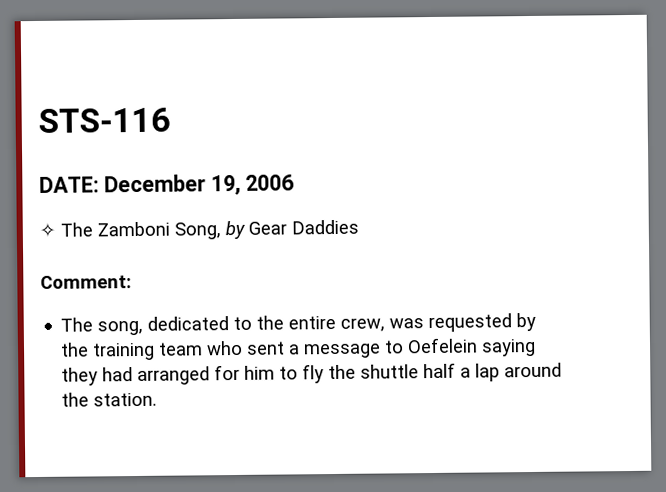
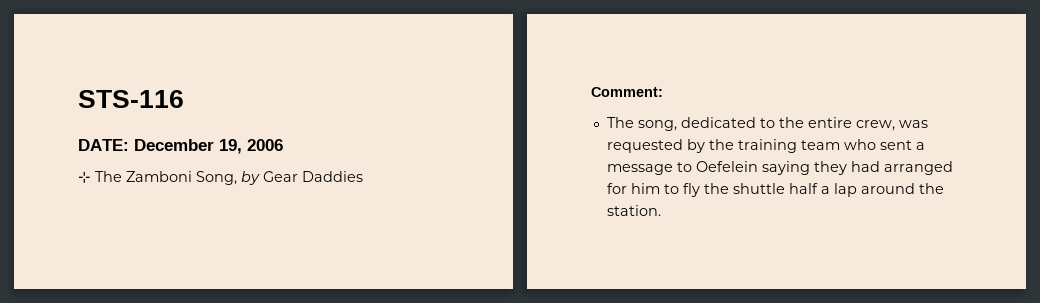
- ✧ The Zamboni Song, by Gear Daddies
+ ⊹ The Zamboni Song, by Gear Daddies

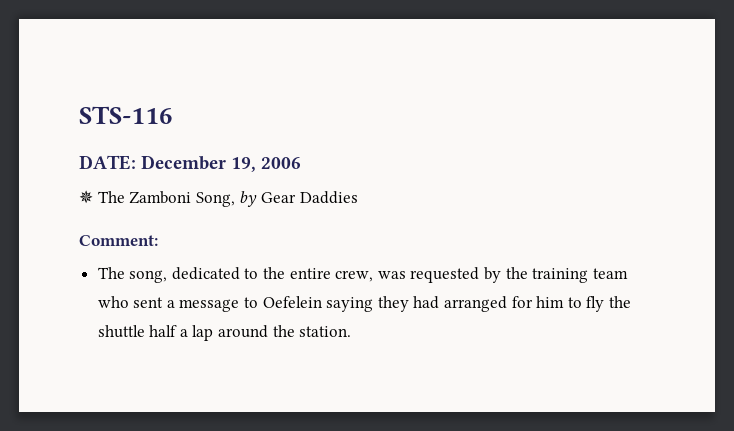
- ⊹ The Zamboni Song, by Gear Daddies
+ ✵ The Zamboni Song, by Gear Daddies

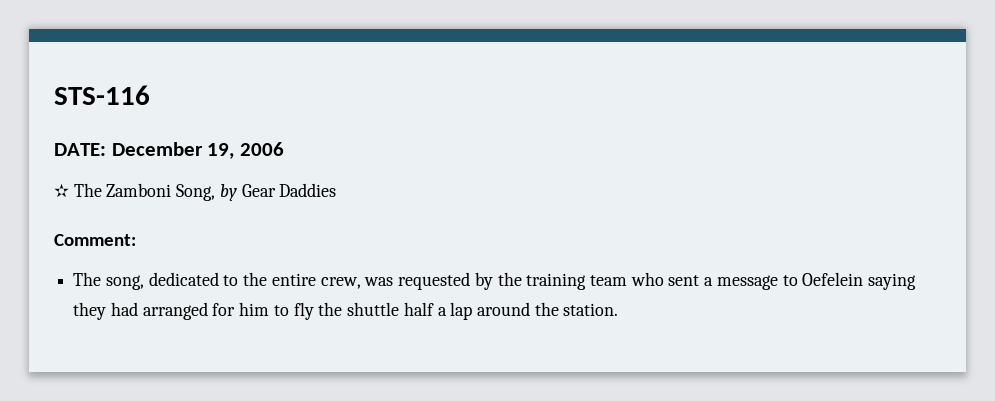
- ✵ The Zamboni Song, by Gear Daddies
+ ✫ The Zamboni Song, by Gear Daddies

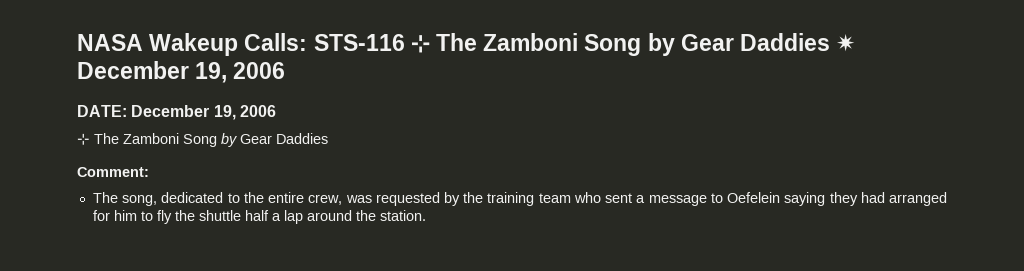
- STS-116
+ NASA Wakeup Calls: STS-116 ⊹ The Zamboni Song by Gear Daddies ✷ December 19, 2006
  DATE: December 19, 2006
- ✫ The Zamboni Song, by Gear Daddies
+ ⊹ The Zamboni Song by Gear Daddies

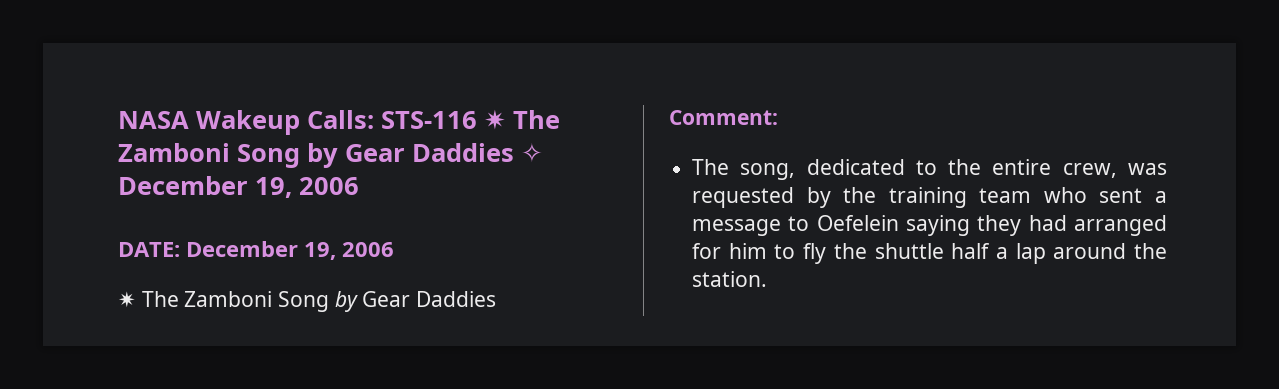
- NASA Wakeup Calls: STS-116 ⊹ The Zamboni Song by Gear Daddies ✷ December 19, 2006
+ NASA Wakeup Calls: STS-116 ✷ The Zamboni Song by Gear Daddies ✧ December 19, 2006
  DATE: December 19, 2006
- ⊹ The Zamboni Song by Gear Daddies
+ ✷ The Zamboni Song by Gear Daddies

